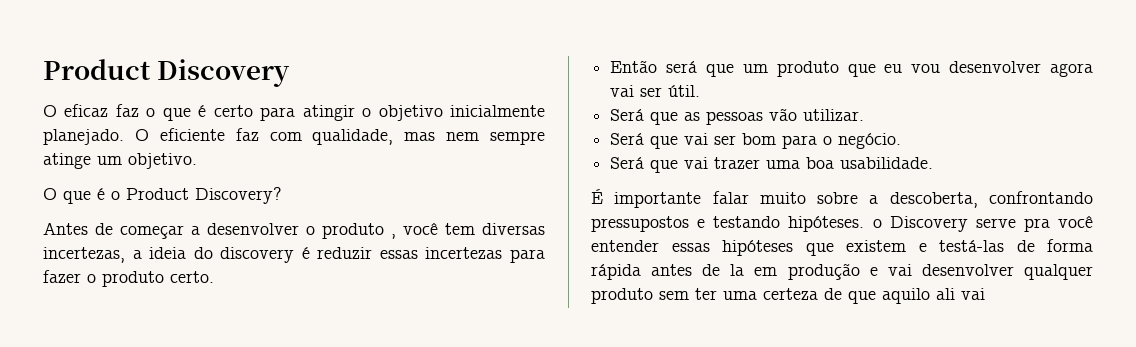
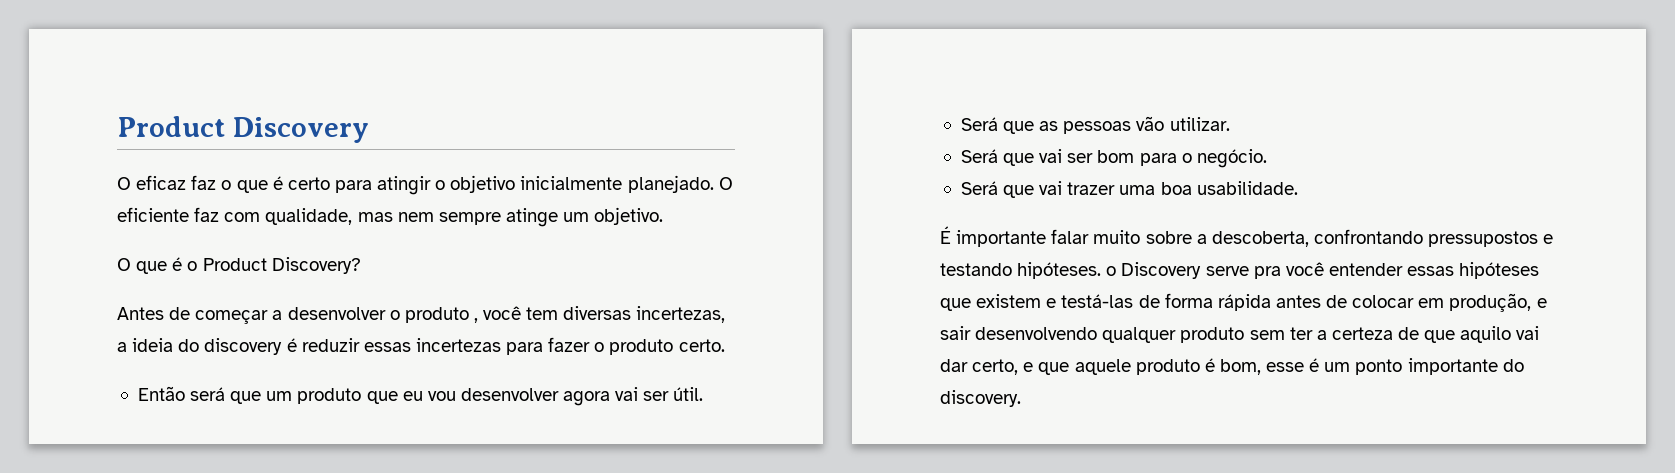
- É importante falar muito sobre a descoberta, confrontando pressupostos e testando hipóteses. o Discovery serve pra você entender essas hipóteses que existem e testá-las de forma rápida antes de la em produção e vai desenvolver qualquer produto sem ter uma certeza de que aquilo ali vai
+ É importante falar muito sobre a descoberta, confrontando pressupostos e testando hipóteses. o Discovery serve pra você entender essas hipóteses que existem e testá-las de forma rápida antes de colocar em produção, e sair desenvolvendo qualquer produto sem ter a certeza de que aquilo vai dar certo, e que aquele produto é bom, esse é um ponto importante do discovery.

